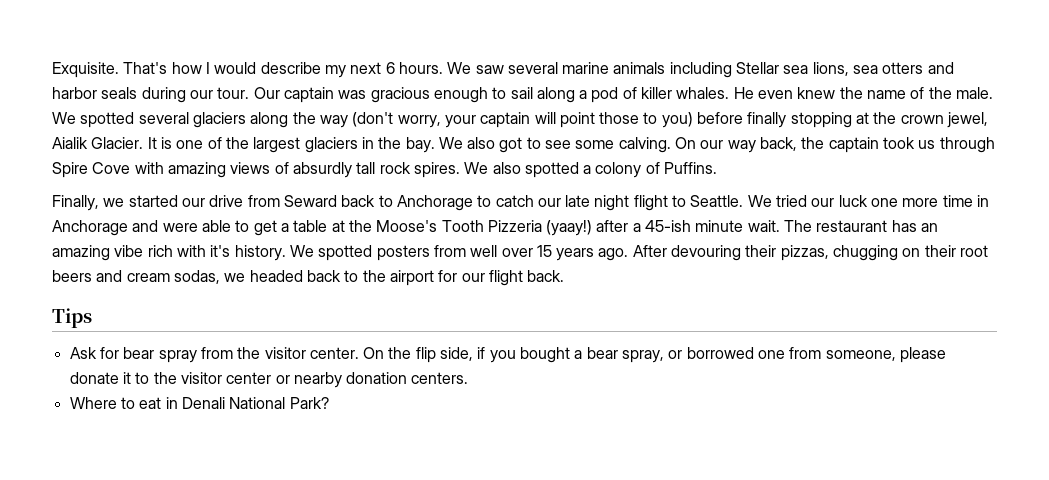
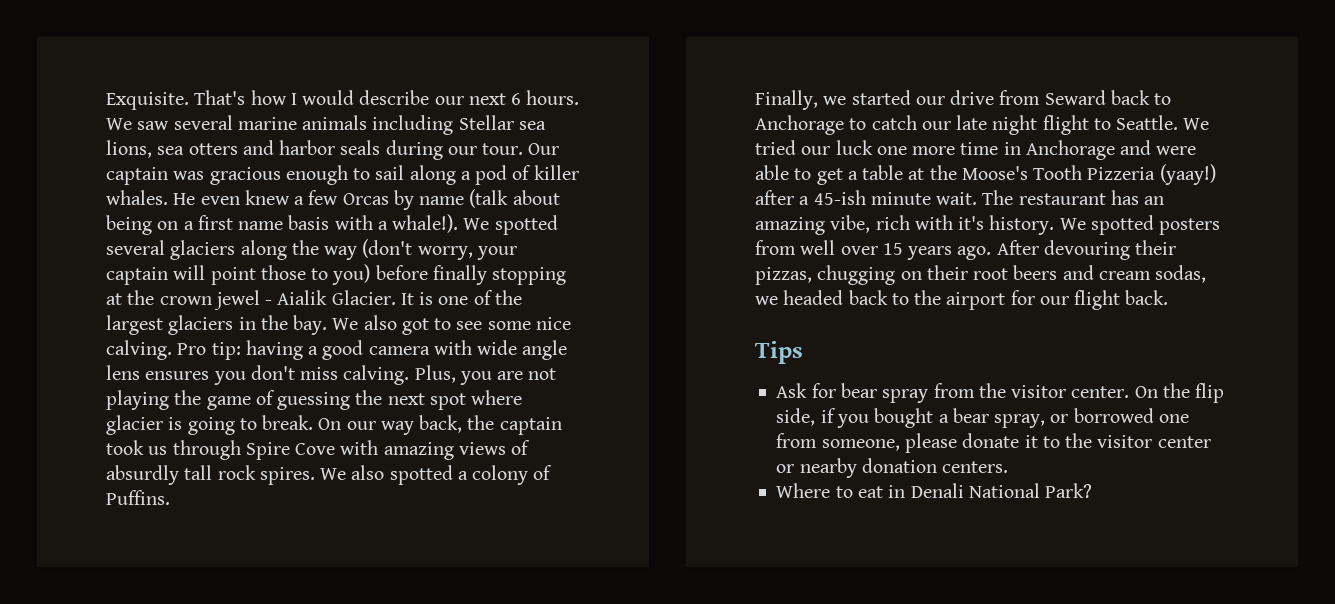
- That's how I would describe my next 6 hours.
+ That's how I would describe our next 6 hours.
- He even knew the name of the male.
+ He even knew a few Orcas by name (talk about being on a first name basis with a whale!).
- We spotted several glaciers along the way (don't worry, your captain will point those to you) before finally stopping at the crown jewel, Aialik Glacier.
+ We spotted several glaciers along the way (don't worry, your captain will point those to you) before finally stopping at the crown jewel - Aialik Glacier.
- We also got to see some calving.
+ We also got to see some nice calving. Pro tip: having a good camera with wide angle lens ensures you don't miss calving. Plus, you are not playing the game of guessing the next spot where glacier is going to break.
- The restaurant has an amazing vibe rich with it's history.
+ The restaurant has an amazing vibe, rich with it's history.

